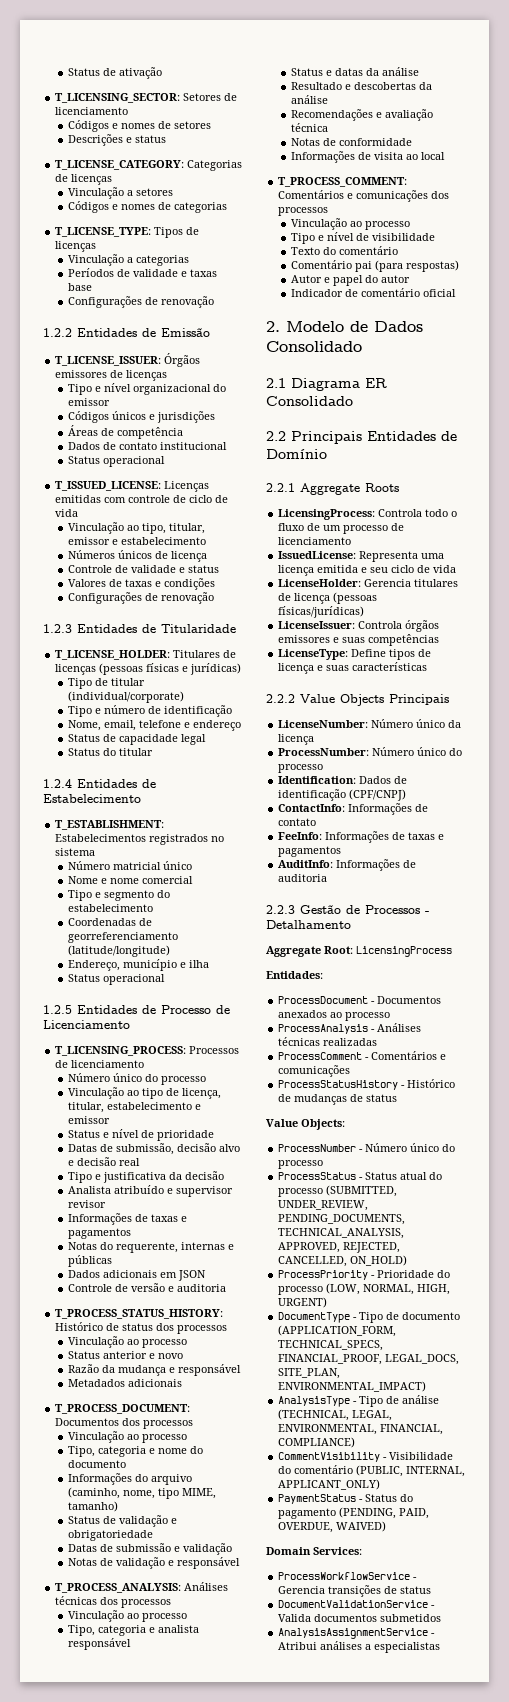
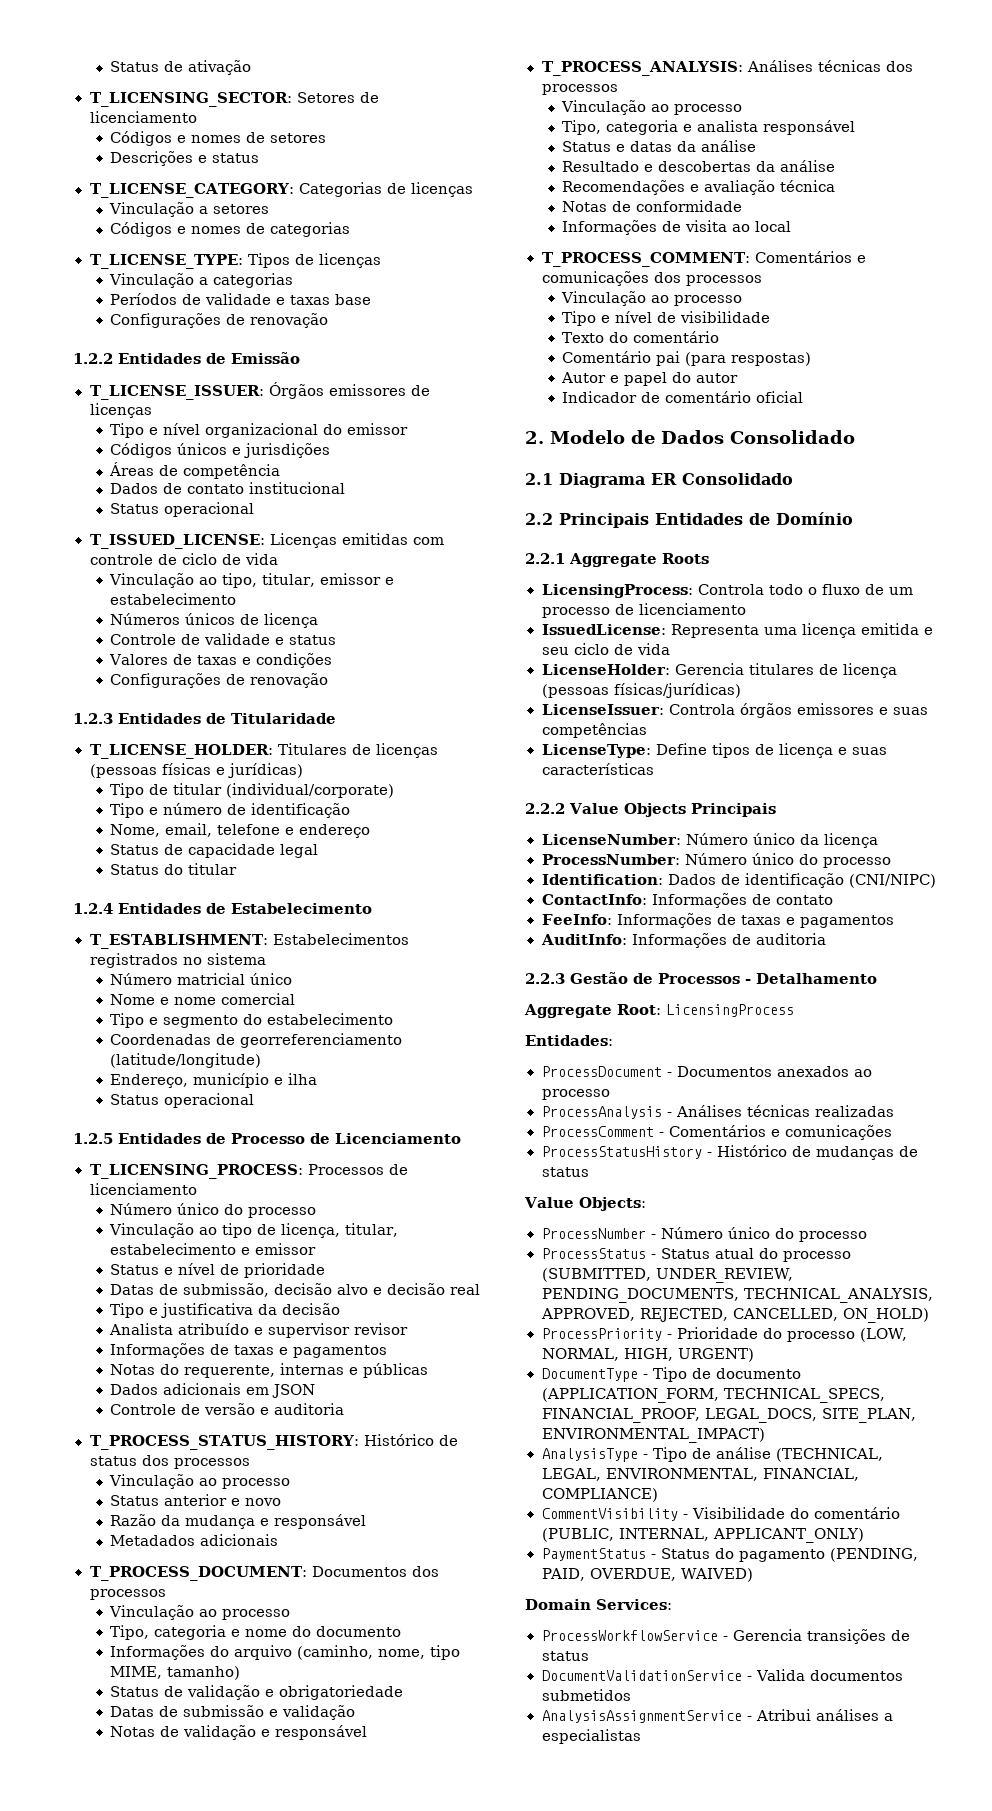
- Identification: Dados de identificação (CPF/CNPJ)
+ Identification: Dados de identificação (CNI/NIPC)

